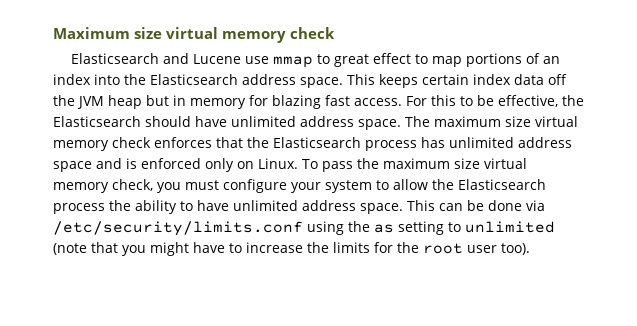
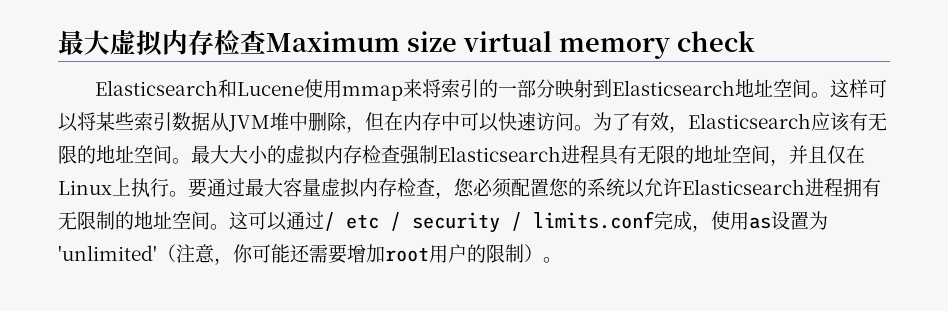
- Maximum size virtual memory check
+ 最大虚拟内存检查Maximum size virtual memory check
- Elasticsearch and Lucene use mmap to great effect to map portions of an index into the Elasticsearch address space. This keeps certain index data off the JVM heap but in memory for blazing fast access. For this to be effective, the Elasticsearch should have unlimited address space. The maximum size virtual memory check enforces that the Elasticsearch process has unlimited address space and is enforced only on Linux. To pass the maximum size virtual memory check, you must configure your system to allow the Elasticsearch process the ability to have unlimited address space. This can be done via /etc/security/limits.conf using the as setting to unlimited (note that you might have to increase the limits for the root user too).
+ Elasticsearch和Lucene使用mmap来将索引的一部分映射到Elasticsearch地址空间。这样可以将某些索引数据从JVM堆中删除，但在内存中可以快速访问。为了有效，Elasticsearch应该有无限的地址空间。最大大小的虚拟内存检查强制Elasticsearch进程具有无限的地址空间，并且仅在Linux上执行。要通过最大容量虚拟内存检查，您必须配置您的系统以允许Elasticsearch进程拥有无限制的地址空间。这可以通过/ etc / security / limits.conf完成，使用as设置为'unlimited'（注意，你可能还需要增加root用户的限制）。

